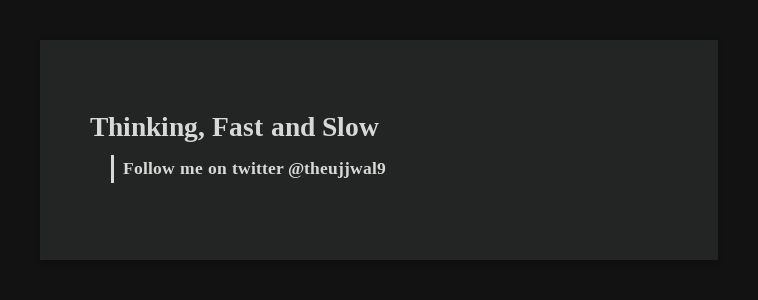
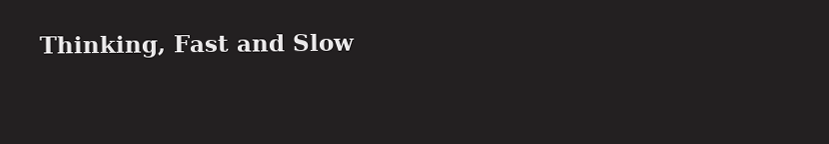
- Follow me on twitter @theujjwal9

